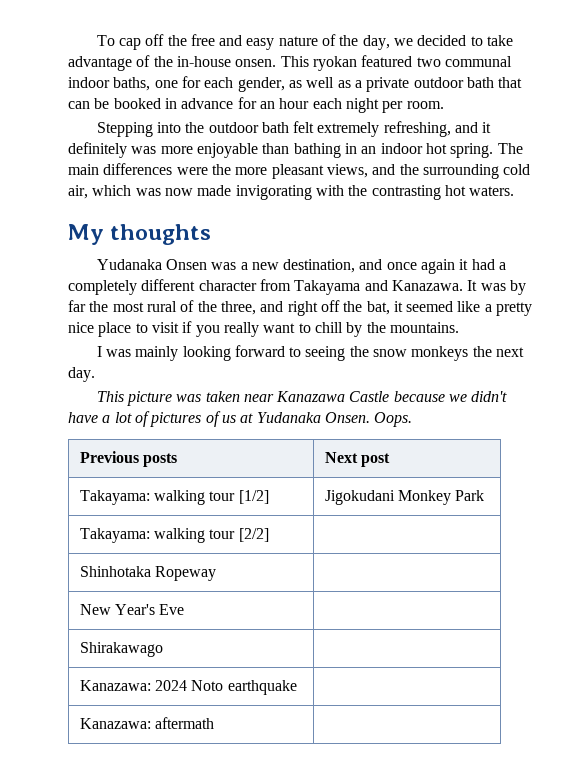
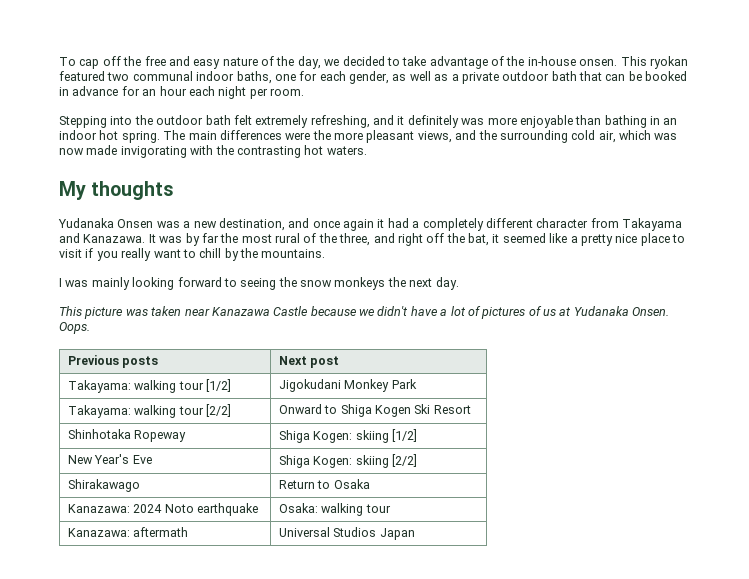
- Takayama: walking tour [2/2] |
- Shinhotaka Ropeway |
- New Year's Eve |
- Shirakawago |
+ Takayama: walking tour [2/2] | Onward to Shiga Kogen Ski Resort
+ Shinhotaka Ropeway | Shiga Kogen: skiing [1/2]
+ New Year's Eve | Shiga Kogen: skiing [2/2]
+ Shirakawago | Return to Osaka
- Kanazawa: 2024 Noto earthquake |
+ Kanazawa: 2024 Noto earthquake | Osaka: walking tour
- Kanazawa: aftermath |
+ Kanazawa: aftermath | Universal Studios Japan

